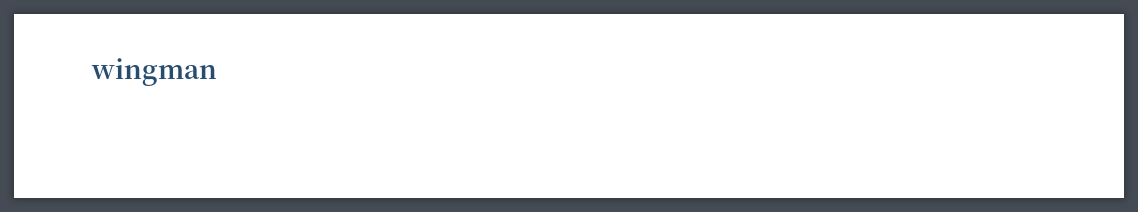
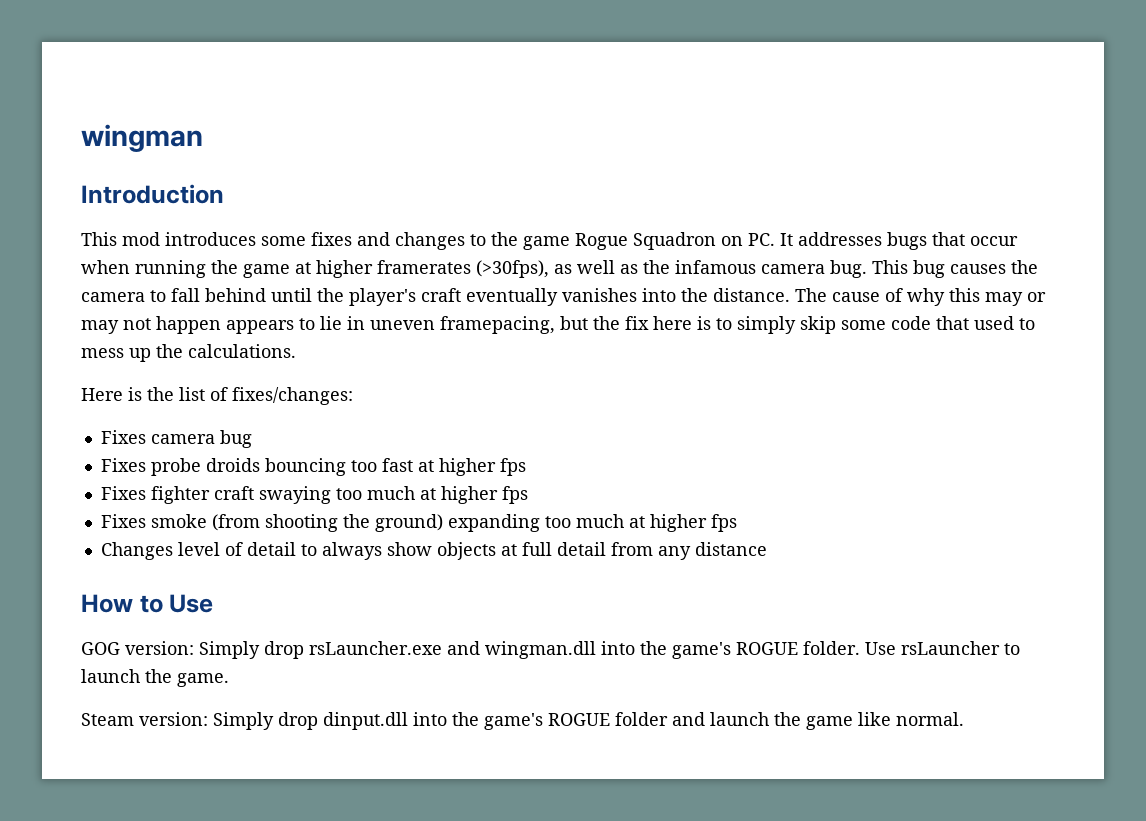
+ Introduction
+ This mod introduces some fixes and changes to the game Rogue Squadron on PC. It addresses bugs that occur when running the game at higher framerates (>30fps), as well as the infamous camera bug. This bug causes the camera to fall behind until the player's craft eventually vanishes into the distance. The cause of why this may or may not happen appears to lie in uneven framepacing, but the fix here is to simply skip some code that used to mess up the calculations.
+ Here is the list of fixes/changes:
+ Fixes camera bug
+ Fixes probe droids bouncing too fast at higher fps
+ Fixes fighter craft swaying too much at higher fps
+ Fixes smoke (from shooting the ground) expanding too much at higher fps
+ Changes level of detail to always show objects at full detail from any distance
+ How to Use
+ GOG version: Simply drop rsLauncher.exe and wingman.dll into the game's ROGUE folder. Use rsLauncher to launch the game.
+ Steam version: Simply drop dinput.dll into the game's ROGUE folder and launch the game like normal.

